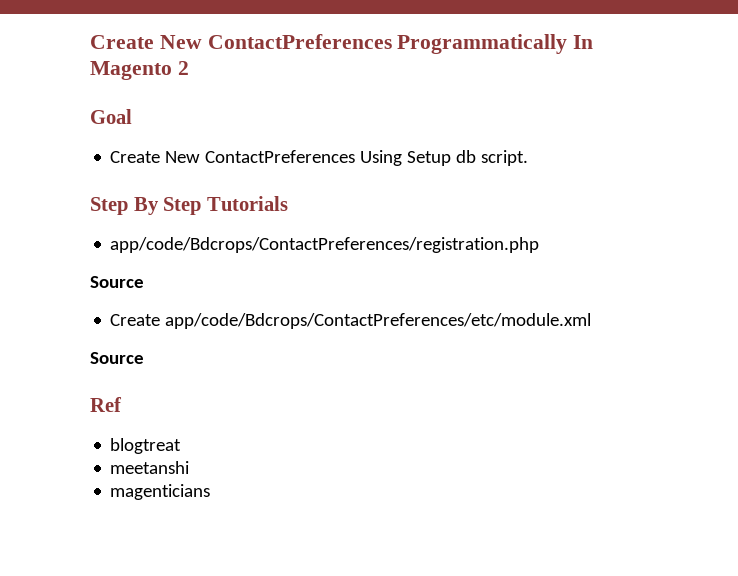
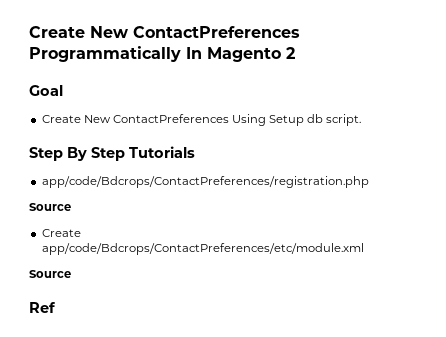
- blogtreat
- meetanshi
- magenticians

